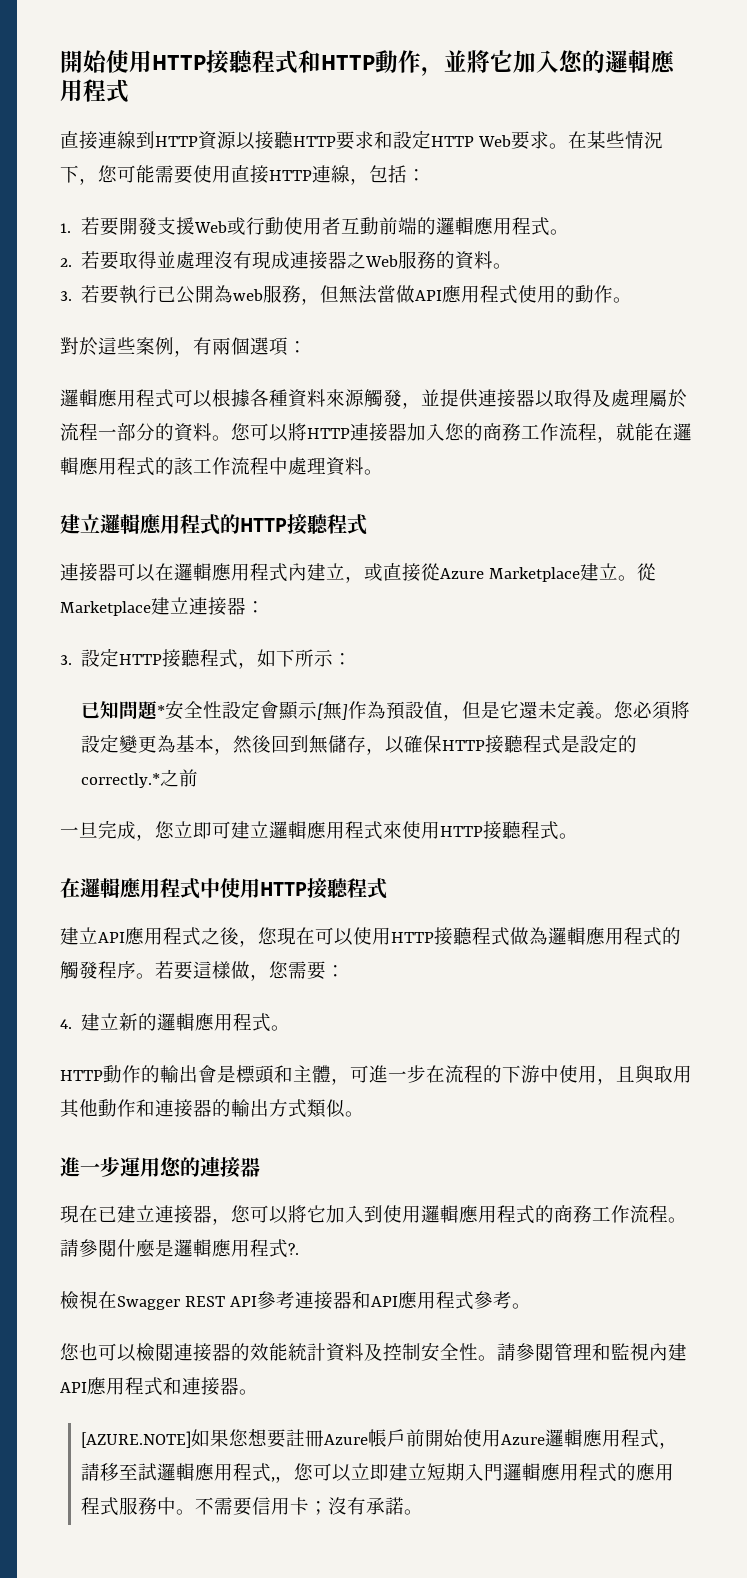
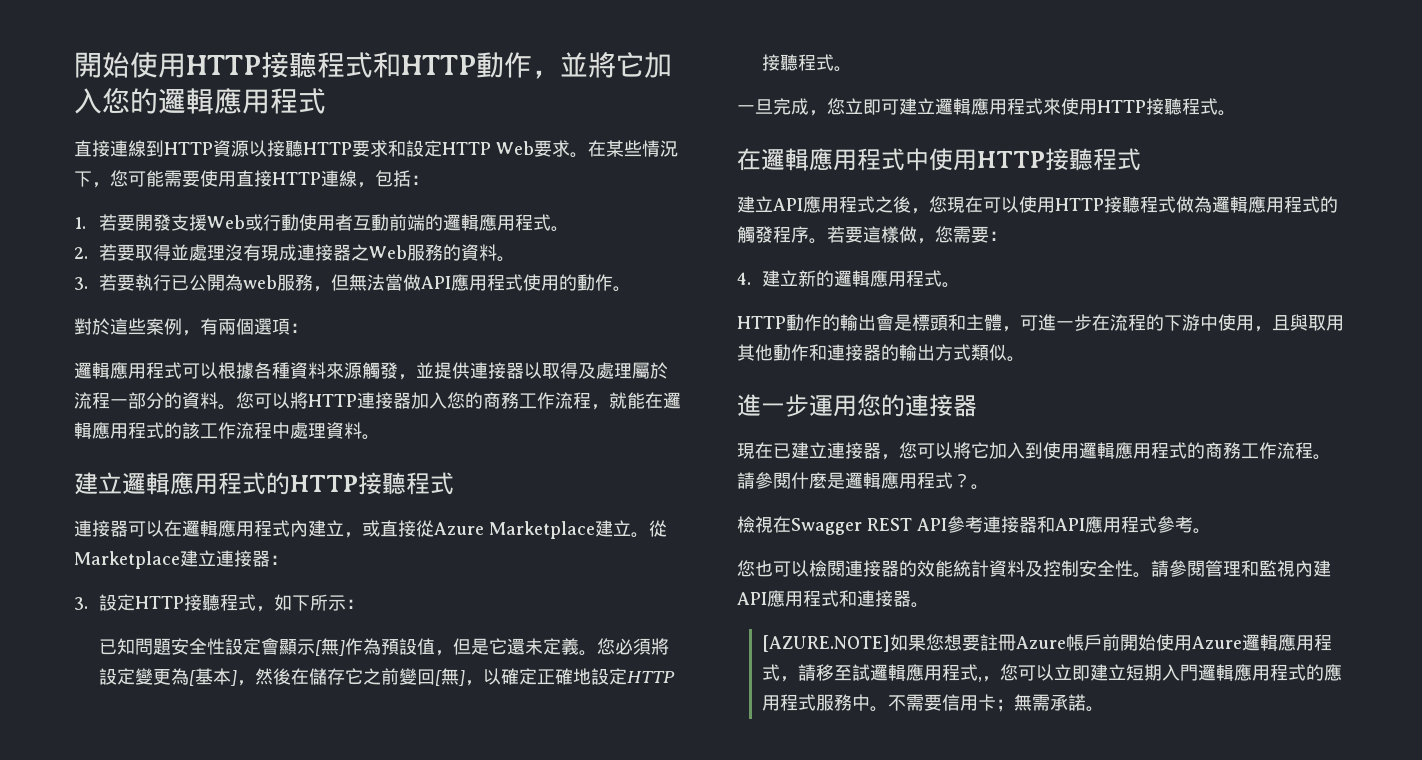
- 已知問題*安全性設定會顯示[無]作為預設值，但是它還未定義。
+ 已知問題安全性設定會顯示[無]作為預設值，但是它還未定義。
- 您必須將設定變更為基本，然後回到無儲存，以確保HTTP接聽程式是設定的correctly.*之前
+ 您必須將設定變更為[基本]，然後在儲存它之前變回[無]，以確定正確地設定HTTP接聽程式。
- 請參閱什麼是邏輯應用程式?.
+ 請參閱什麼是邏輯應用程式？。
- 不需要信用卡；沒有承諾。
+ 不需要信用卡；無需承諾。

